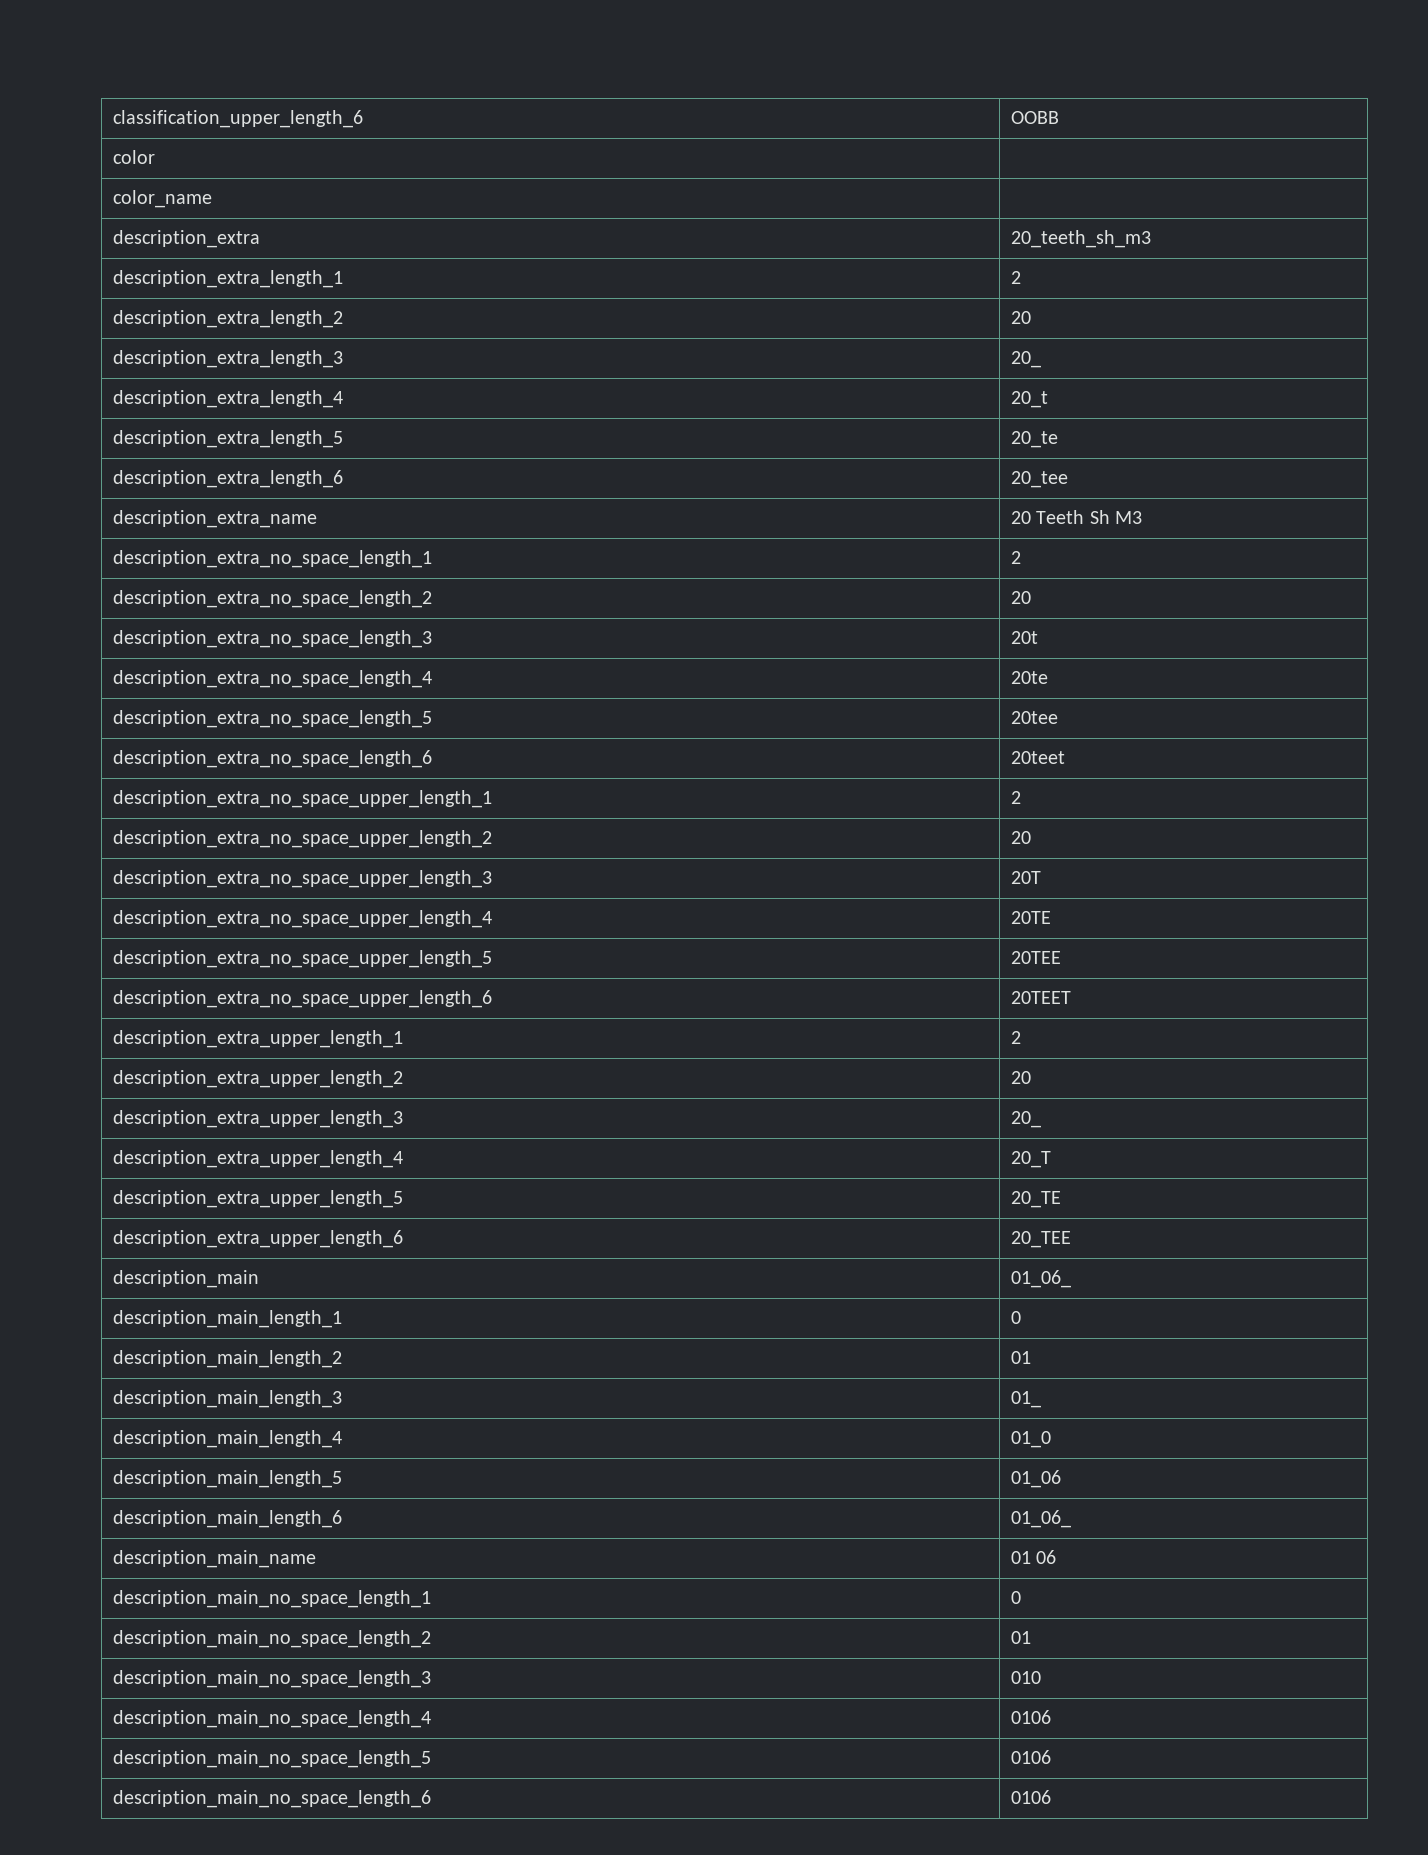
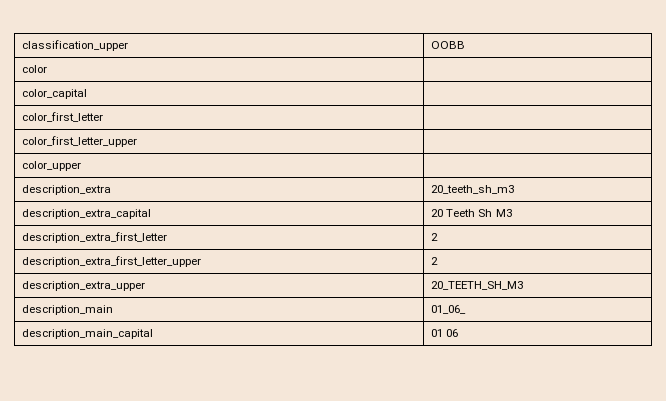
- classification_upper_length_6 | OOBB
+ classification_upper | OOBB
- color_name |
+ color_capital |
+ color_first_letter |
+ color_first_letter_upper |
+ color_upper |
  description_extra | 20_teeth_sh_m3
- description_extra_length_1 | 2
- description_extra_length_2 | 20
- description_extra_length_3 | 20_
- description_extra_length_4 | 20_t
- description_extra_length_5 | 20_te
- description_extra_length_6 | 20_tee
- description_extra_name | 20 Teeth Sh M3
+ description_extra_capital | 20 Teeth Sh M3
- description_extra_no_space_length_1 | 2
- description_extra_no_space_length_2 | 20
- description_extra_no_space_length_3 | 20t
- description_extra_no_space_length_4 | 20te
- description_extra_no_space_length_5 | 20tee
- description_extra_no_space_length_6 | 20teet
- description_extra_no_space_upper_length_1 | 2
- description_extra_no_space_upper_length_2 | 20
- description_extra_no_space_upper_length_3 | 20T
- description_extra_no_space_upper_length_4 | 20TE
- description_extra_no_space_upper_length_5 | 20TEE
- description_extra_no_space_upper_length_6 | 20TEET
- description_extra_upper_length_1 | 2
- description_extra_upper_length_2 | 20
- description_extra_upper_length_3 | 20_
- description_extra_upper_length_4 | 20_T
- description_extra_upper_length_5 | 20_TE
- description_extra_upper_length_6 | 20_TEE
+ description_extra_first_letter | 2
+ description_extra_first_letter_upper | 2
+ description_extra_upper | 20_TEETH_SH_M3
  description_main | 01_06_
- description_main_length_1 | 0
- description_main_length_2 | 01
- description_main_length_3 | 01_
- description_main_length_4 | 01_0
- description_main_length_5 | 01_06
- description_main_length_6 | 01_06_
- description_main_name | 01 06
- description_main_no_space_length_1 | 0
- description_main_no_space_length_2 | 01
- description_main_no_space_length_3 | 010
- description_main_no_space_length_4 | 0106
- description_main_no_space_length_5 | 0106
- description_main_no_space_length_6 | 0106
+ description_main_capital | 01 06

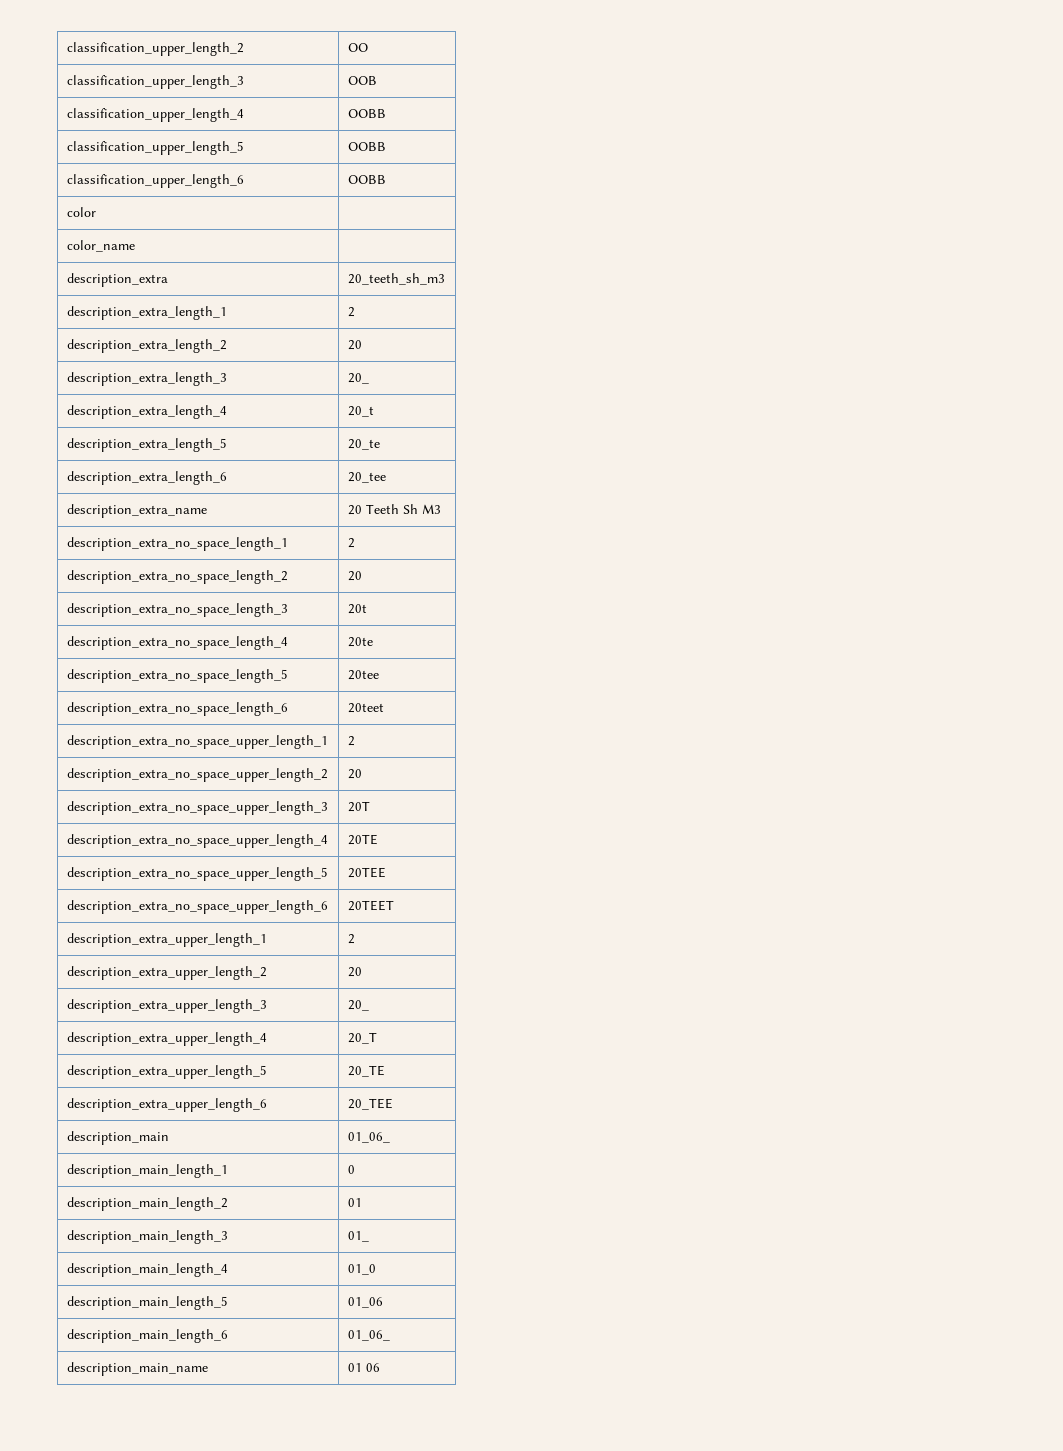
- classification_upper | OOBB
+ classification_upper_length_2 | OO
+ classification_upper_length_3 | OOB
+ classification_upper_length_4 | OOBB
+ classification_upper_length_5 | OOBB
+ classification_upper_length_6 | OOBB
  color |
- color_capital |
- color_first_letter |
- color_first_letter_upper |
- color_upper |
+ color_name |
  description_extra | 20_teeth_sh_m3
- description_extra_capital | 20 Teeth Sh M3
+ description_extra_length_1 | 2
+ description_extra_length_2 | 20
+ description_extra_length_3 | 20_
+ description_extra_length_4 | 20_t
+ description_extra_length_5 | 20_te
+ description_extra_length_6 | 20_tee
+ description_extra_name | 20 Teeth Sh M3
- description_extra_first_letter | 2
- description_extra_first_letter_upper | 2
- description_extra_upper | 20_TEETH_SH_M3
+ description_extra_no_space_length_1 | 2
+ description_extra_no_space_length_2 | 20
+ description_extra_no_space_length_3 | 20t
+ description_extra_no_space_length_4 | 20te
+ description_extra_no_space_length_5 | 20tee
+ description_extra_no_space_length_6 | 20teet
+ description_extra_no_space_upper_length_1 | 2
+ description_extra_no_space_upper_length_2 | 20
+ description_extra_no_space_upper_length_3 | 20T
+ description_extra_no_space_upper_length_4 | 20TE
+ description_extra_no_space_upper_length_5 | 20TEE
+ description_extra_no_space_upper_length_6 | 20TEET
+ description_extra_upper_length_1 | 2
+ description_extra_upper_length_2 | 20
+ description_extra_upper_length_3 | 20_
+ description_extra_upper_length_4 | 20_T
+ description_extra_upper_length_5 | 20_TE
+ description_extra_upper_length_6 | 20_TEE
  description_main | 01_06_
- description_main_capital | 01 06
+ description_main_length_1 | 0
+ description_main_length_2 | 01
+ description_main_length_3 | 01_
+ description_main_length_4 | 01_0
+ description_main_length_5 | 01_06
+ description_main_length_6 | 01_06_
+ description_main_name | 01 06

